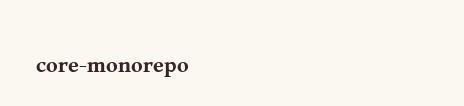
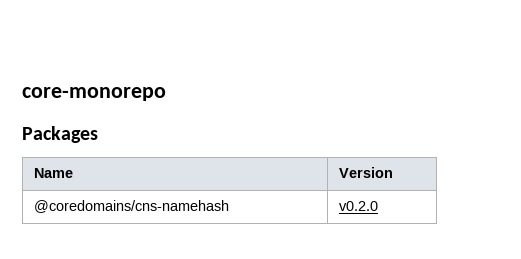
+ Packages
+ Name | Version
+ @coredomains/cns-namehash | v0.2.0

